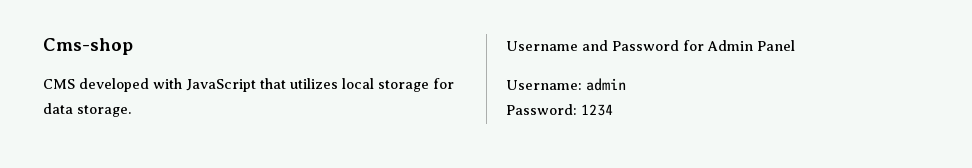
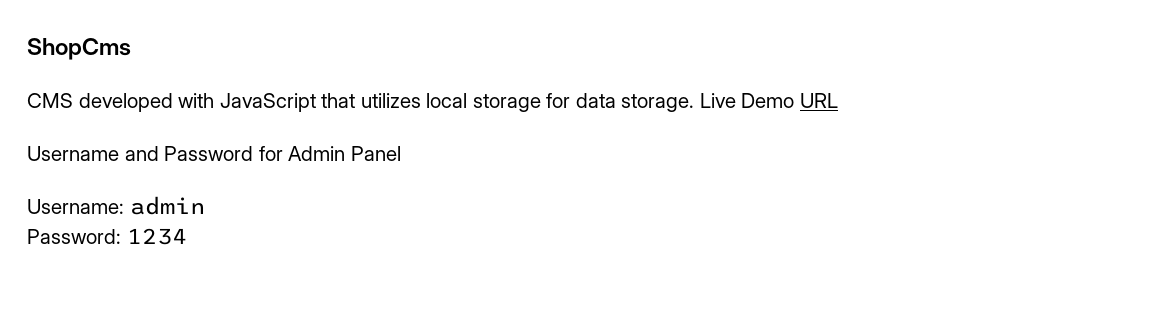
- Cms-shop
+ ShopCms
+ Live Demo URL

